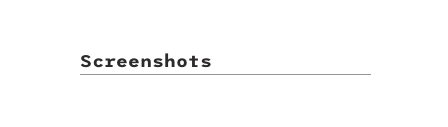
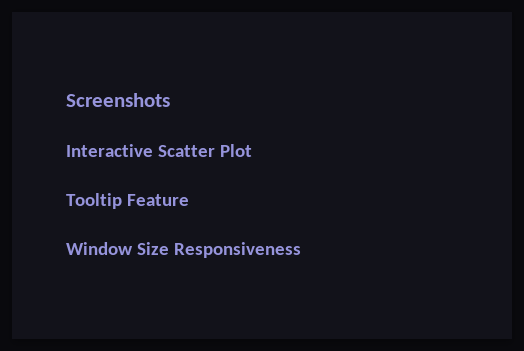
+ Interactive Scatter Plot
+ Tooltip Feature
+ Window Size Responsiveness

